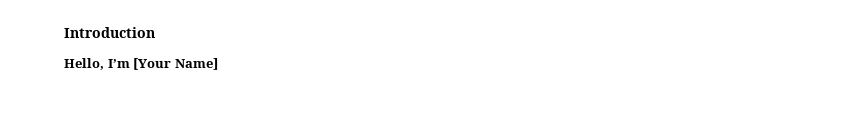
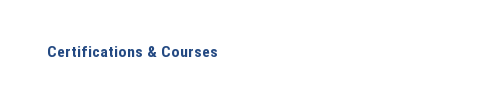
- Introduction
- Hello, I’m [Your Name]
+ Certifications & Courses

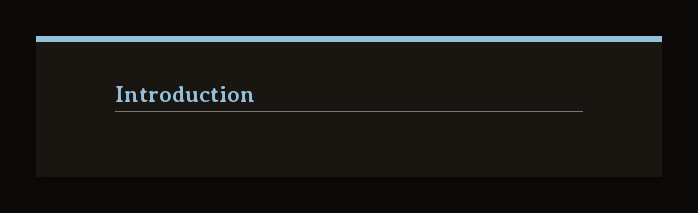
- Certifications & Courses
+ Introduction

